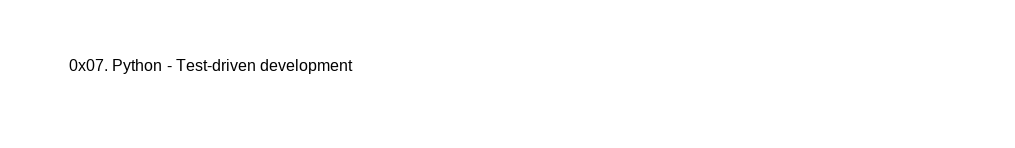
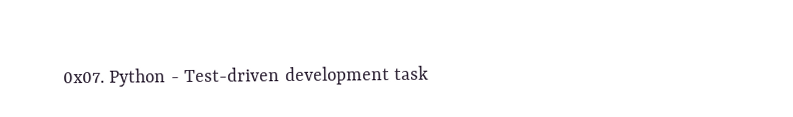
- Python - Test-driven development
+ Python - Test-driven development task

